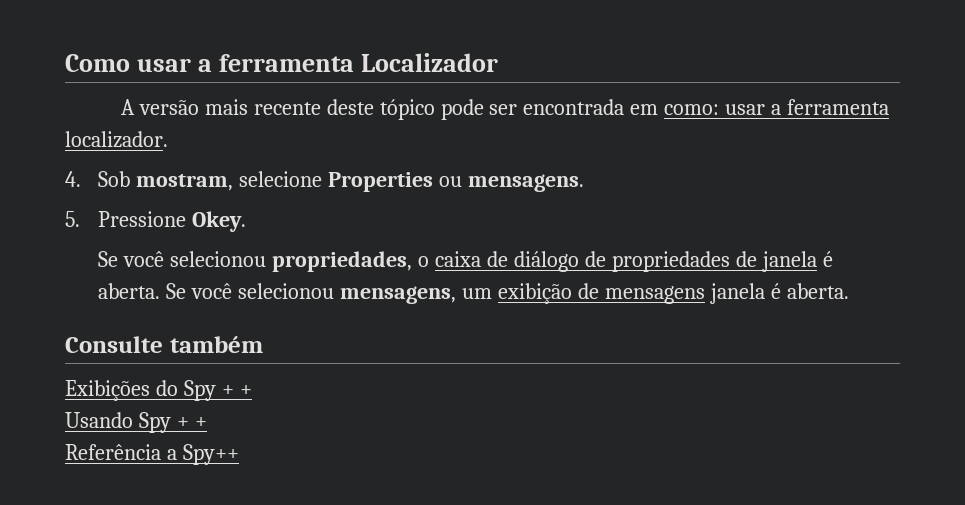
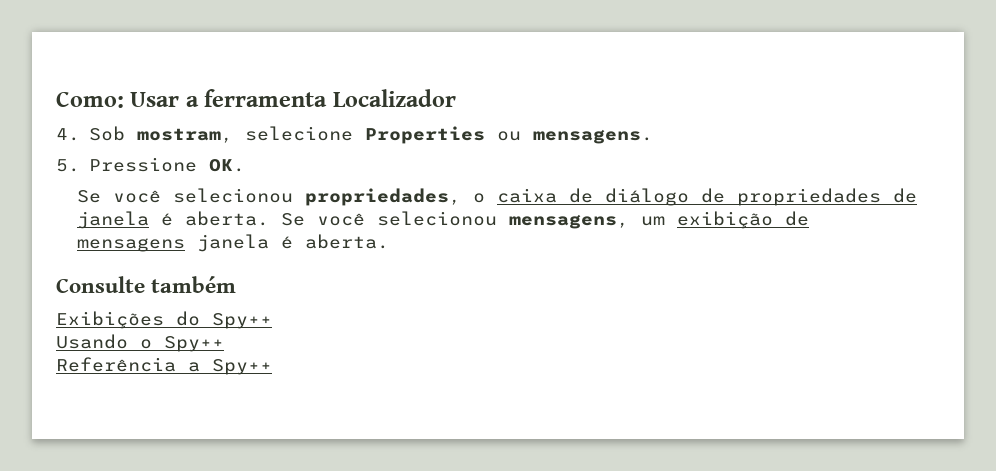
- Como usar a ferramenta Localizador
+ Como: Usar a ferramenta Localizador
- A versão mais recente deste tópico pode ser encontrada em como: usar a ferramenta localizador.
- 5. Pressione Okey.
+ 5. Pressione OK.
- Exibições do Spy + +
- Usando Spy + +
+ Exibições do Spy++
+ Usando o Spy++

